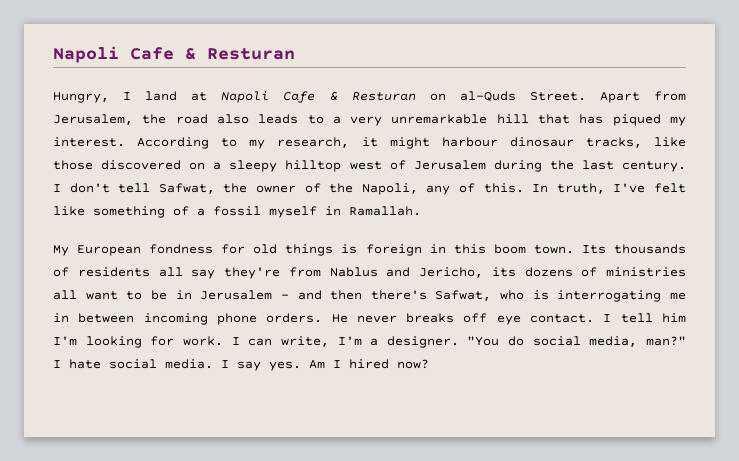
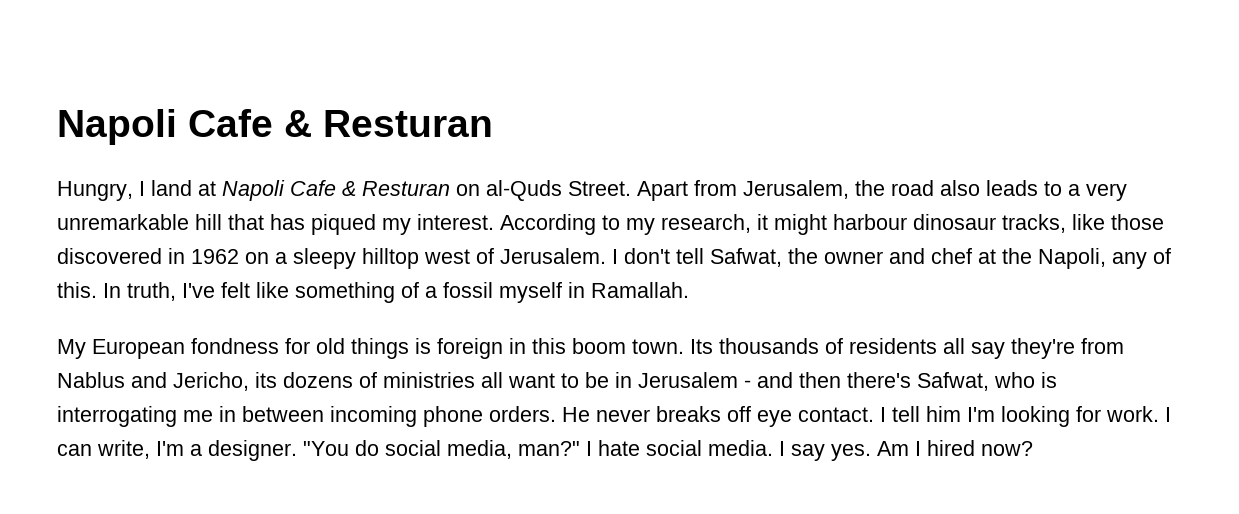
- According to my research, it might harbour dinosaur tracks, like those discovered on a sleepy hilltop west of Jerusalem during the last century.
+ According to my research, it might harbour dinosaur tracks, like those discovered in 1962 on a sleepy hilltop west of Jerusalem.
- I don't tell Safwat, the owner of the Napoli, any of this.
+ I don't tell Safwat, the owner and chef at the Napoli, any of this.

